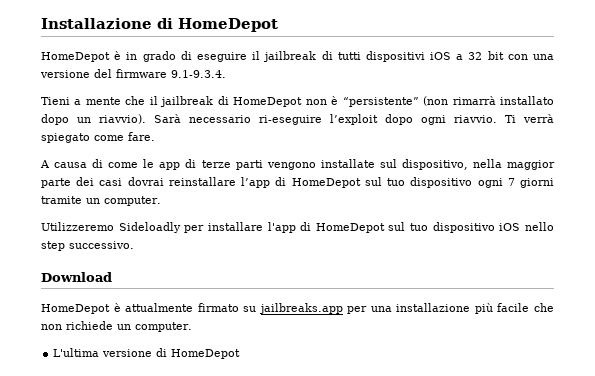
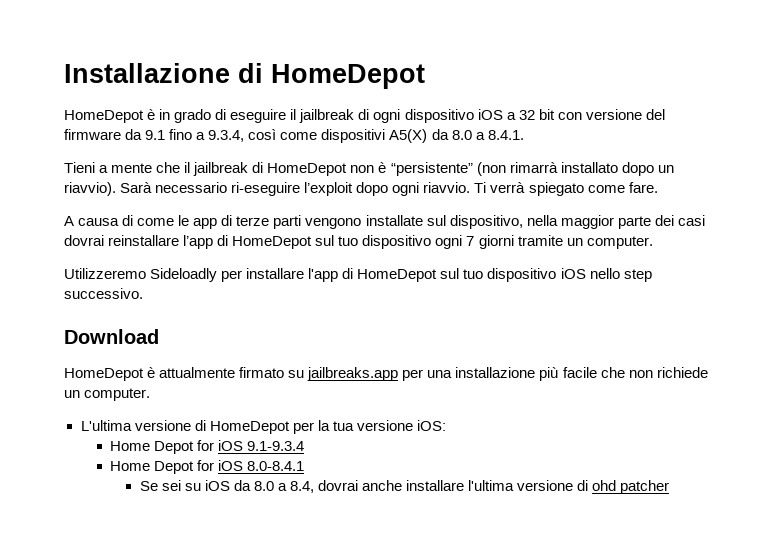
- HomeDepot è in grado di eseguire il jailbreak di tutti dispositivi iOS a 32 bit con una versione del firmware 9.1-9.3.4.
+ HomeDepot è in grado di eseguire il jailbreak di ogni dispositivo iOS a 32 bit con versione del firmware da 9.1 fino a 9.3.4, così come dispositivi A5(X) da 8.0 a 8.4.1.
- L'ultima versione di HomeDepot
+ L'ultima versione di HomeDepot per la tua versione iOS:
+ Home Depot for iOS 9.1-9.3.4
+ Home Depot for iOS 8.0-8.4.1
+ Se sei su iOS da 8.0 a 8.4, dovrai anche installare l'ultima versione di ohd patcher

